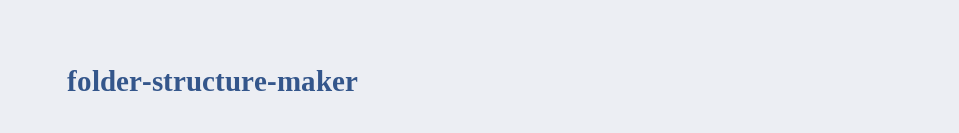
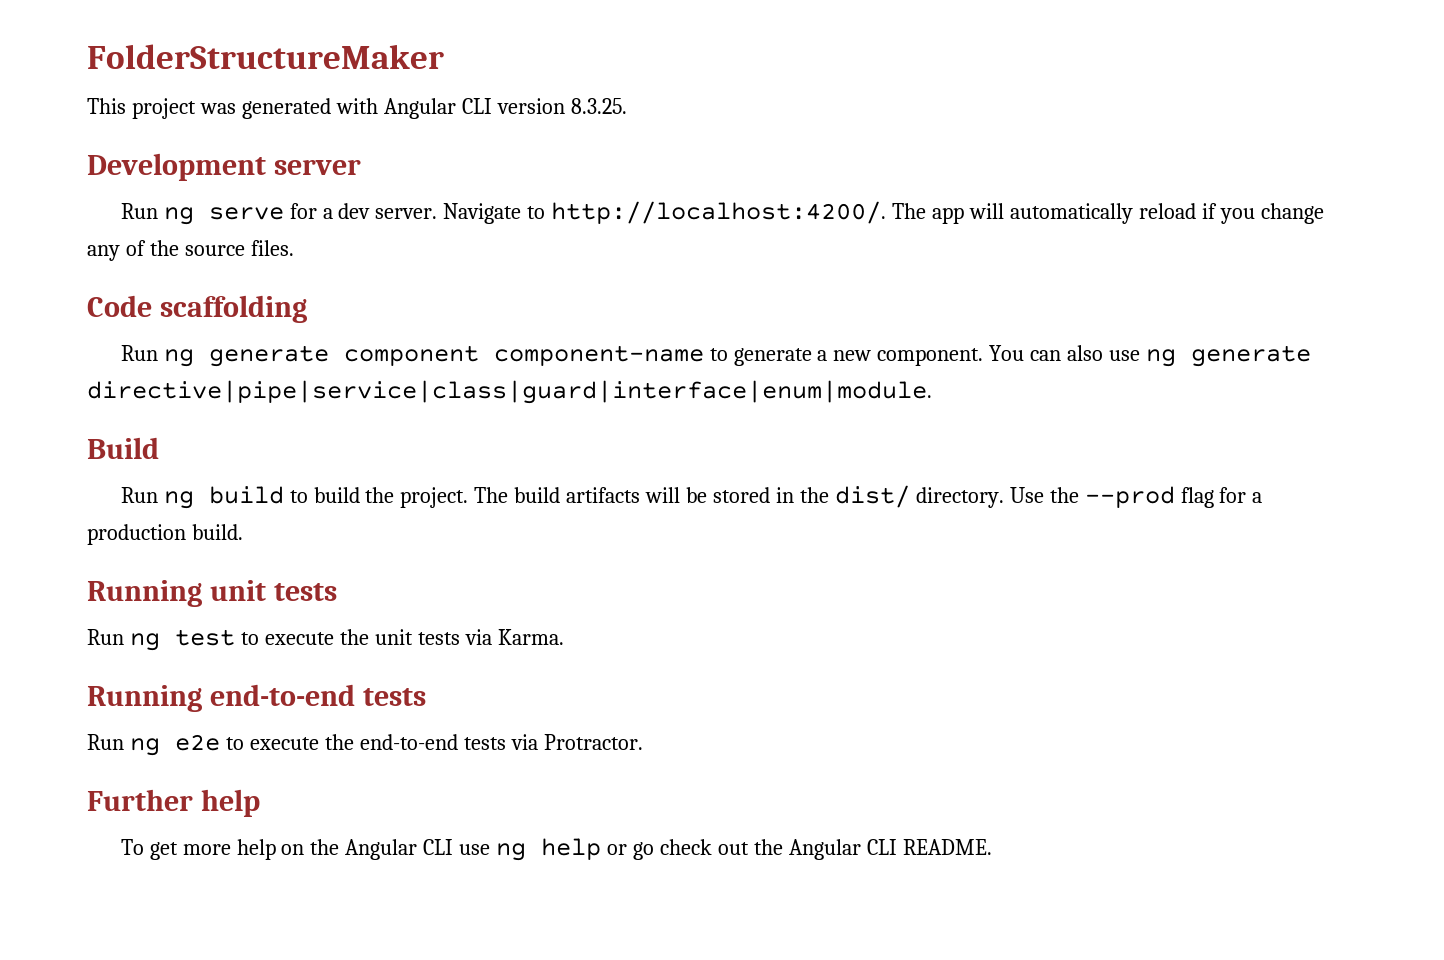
- folder-structure-maker
+ FolderStructureMaker
+ This project was generated with Angular CLI version 8.3.25.
+ Development server
+ Run ng serve for a dev server. Navigate to http://localhost:4200/. The app will automatically reload if you change any of the source files.
+ Code scaffolding
+ Run ng generate component component-name to generate a new component. You can also use ng generate directive|pipe|service|class|guard|interface|enum|module.
+ Build
+ Run ng build to build the project. The build artifacts will be stored in the dist/ directory. Use the --prod flag for a production build.
+ Running unit tests
+ Run ng test to execute the unit tests via Karma.
+ Running end-to-end tests
+ Run ng e2e to execute the end-to-end tests via Protractor.
+ Further help
+ To get more help on the Angular CLI use ng help or go check out the Angular CLI README.

